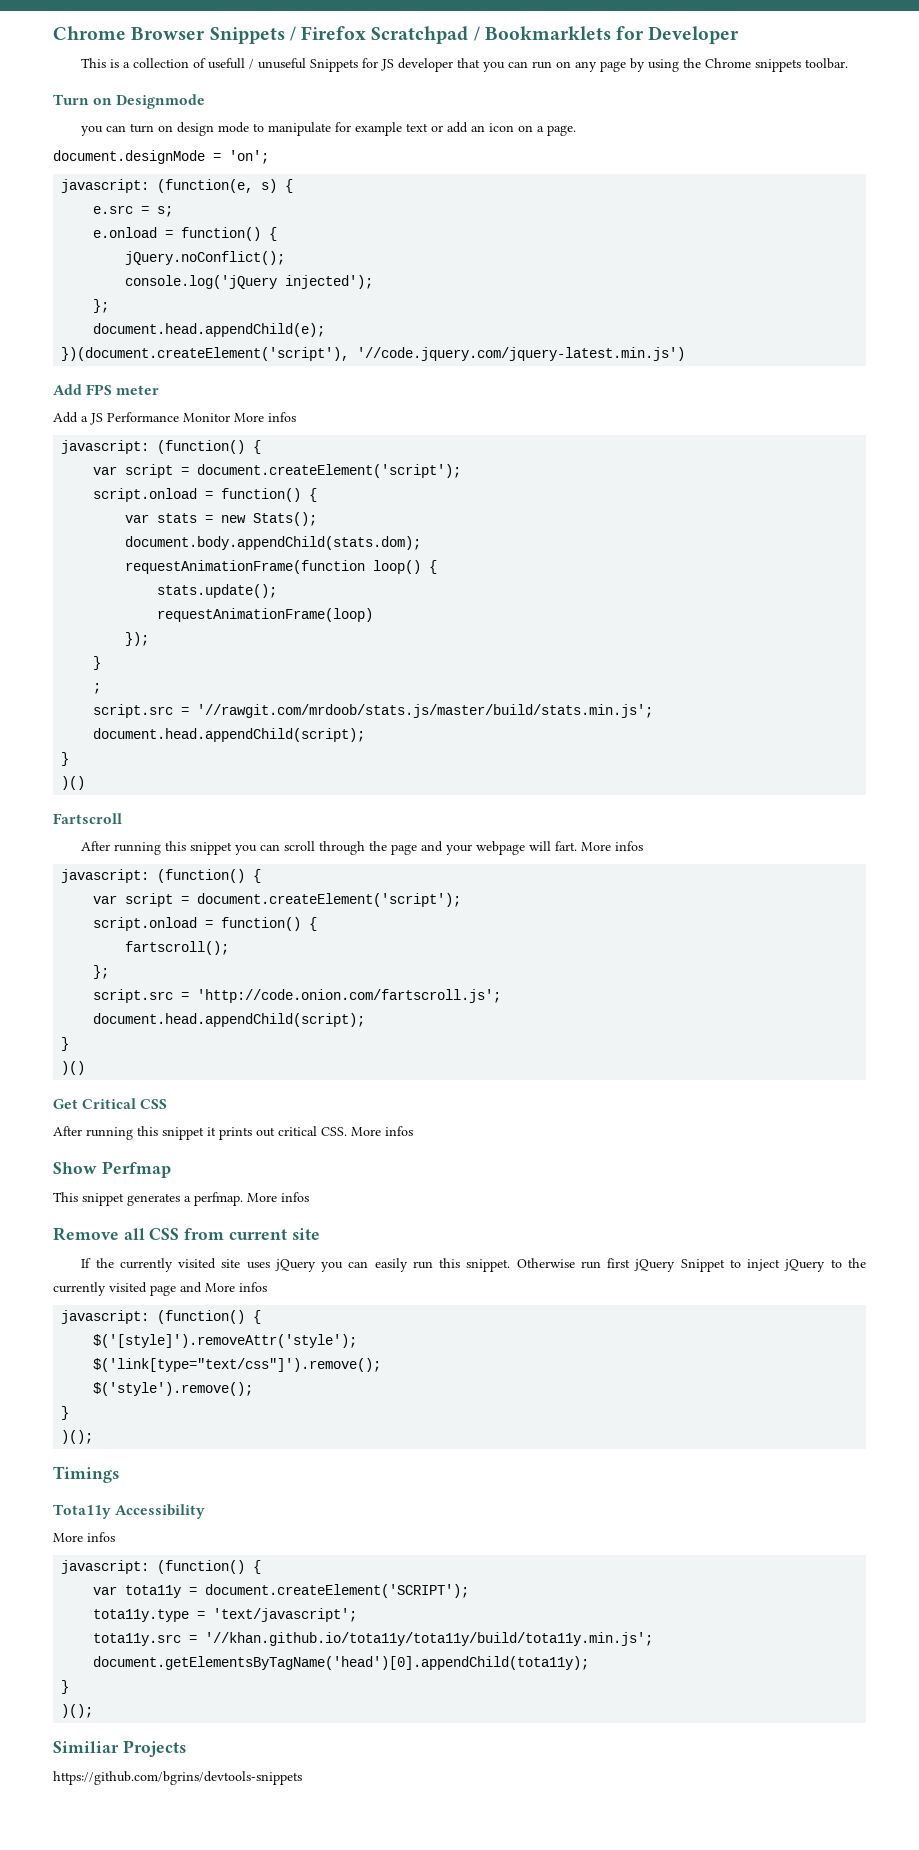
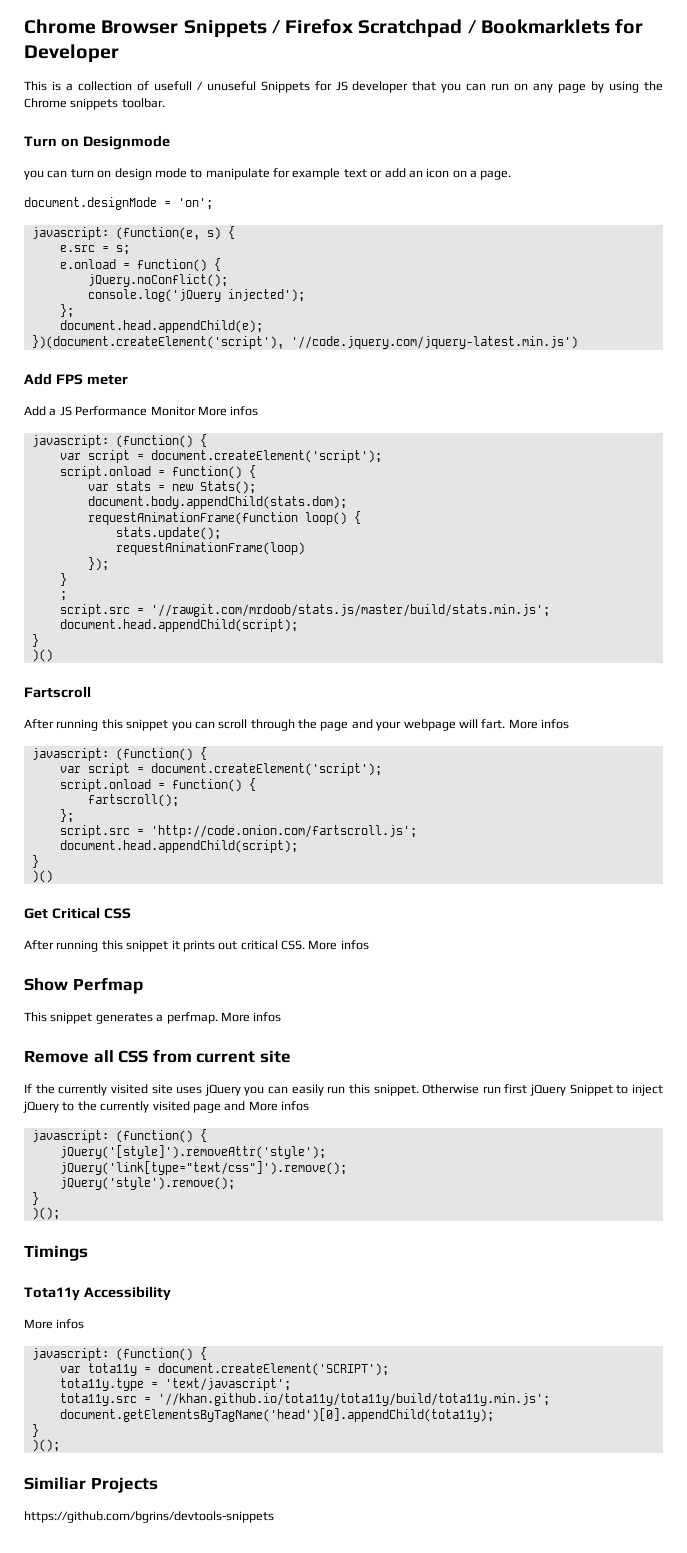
- $('[style]').removeAttr('style');
- $('link[type="text/css"]').remove();
- $('style').remove();
+ jQuery('[style]').removeAttr('style');
+ jQuery('link[type="text/css"]').remove();
+ jQuery('style').remove();

